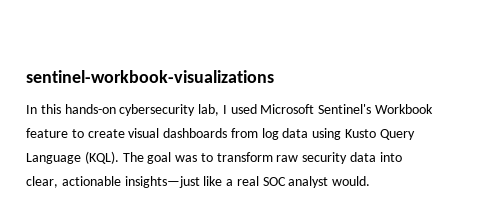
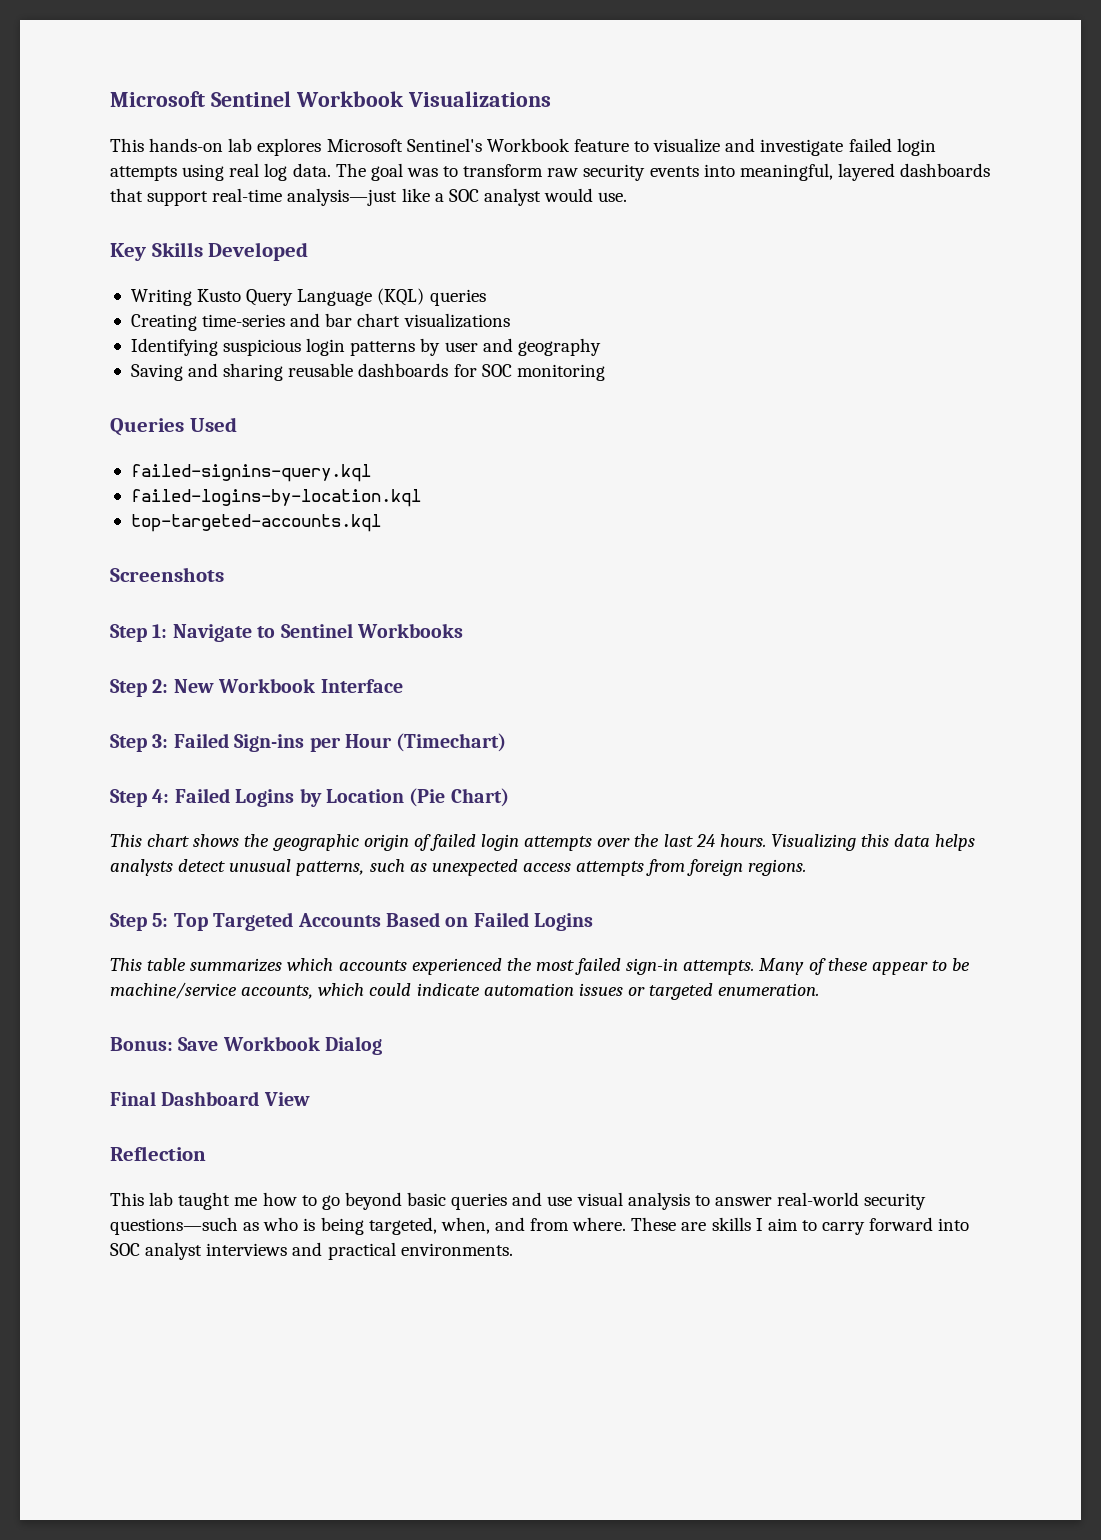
- sentinel-workbook-visualizations
- In this hands-on cybersecurity lab, I used Microsoft Sentinel's Workbook feature to create visual dashboards from log data using Kusto Query Language (KQL).
+ Microsoft Sentinel Workbook Visualizations
+ This hands-on lab explores Microsoft Sentinel's Workbook feature to visualize and investigate failed login attempts using real log data.
- The goal was to transform raw security data into clear, actionable insights—just like a real SOC analyst would.
+ The goal was to transform raw security events into meaningful, layered dashboards that support real-time analysis—just like a SOC analyst would use.
+ Key Skills Developed
+ Writing Kusto Query Language (KQL) queries
+ Creating time-series and bar chart visualizations
+ Identifying suspicious login patterns by user and geography
+ Saving and sharing reusable dashboards for SOC monitoring
+ Queries Used
+ failed-signins-query.kql
+ failed-logins-by-location.kql
+ top-targeted-accounts.kql
+ Screenshots
+ Step 1: Navigate to Sentinel Workbooks
+ Step 2: New Workbook Interface
+ Step 3: Failed Sign-ins per Hour (Timechart)
+ Step 4: Failed Logins by Location (Pie Chart)
+ This chart shows the geographic origin of failed login attempts over the last 24 hours. Visualizing this data helps analysts detect unusual patterns, such as unexpected access attempts from foreign regions.
+ Step 5: Top Targeted Accounts Based on Failed Logins
+ This table summarizes which accounts experienced the most failed sign-in attempts. Many of these appear to be machine/service accounts, which could indicate automation issues or targeted enumeration.
+ Bonus: Save Workbook Dialog
+ Final Dashboard View
+ Reflection
+ This lab taught me how to go beyond basic queries and use visual analysis to answer real-world security questions—such as who is being targeted, when, and from where. These are skills I aim to carry forward into SOC analyst interviews and practical environments.

